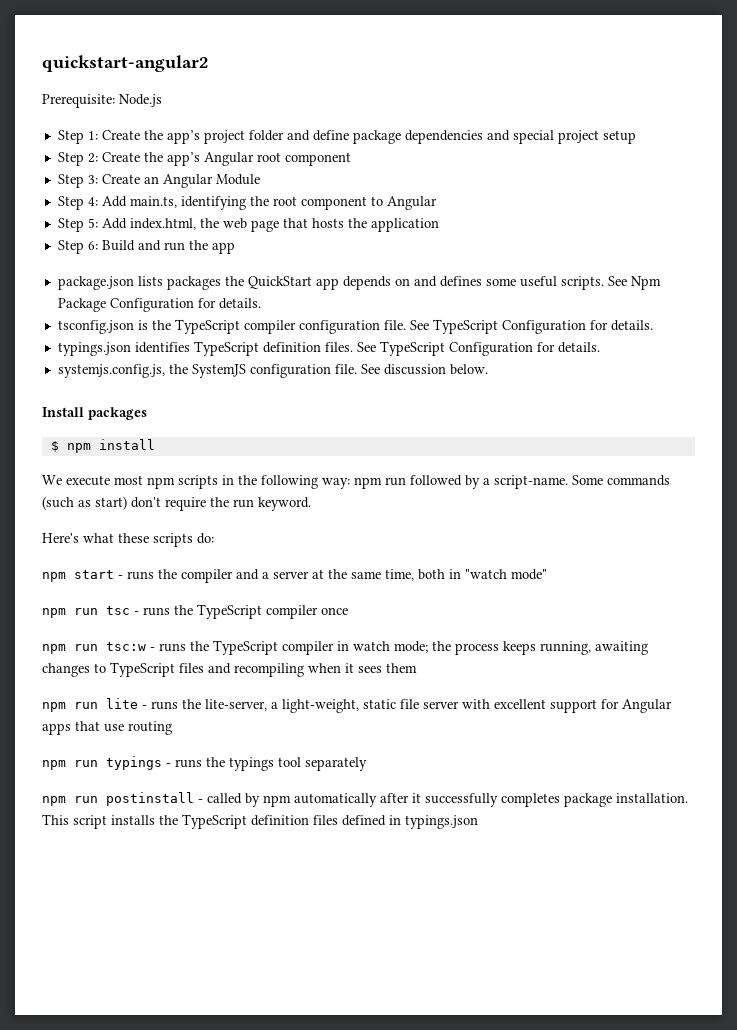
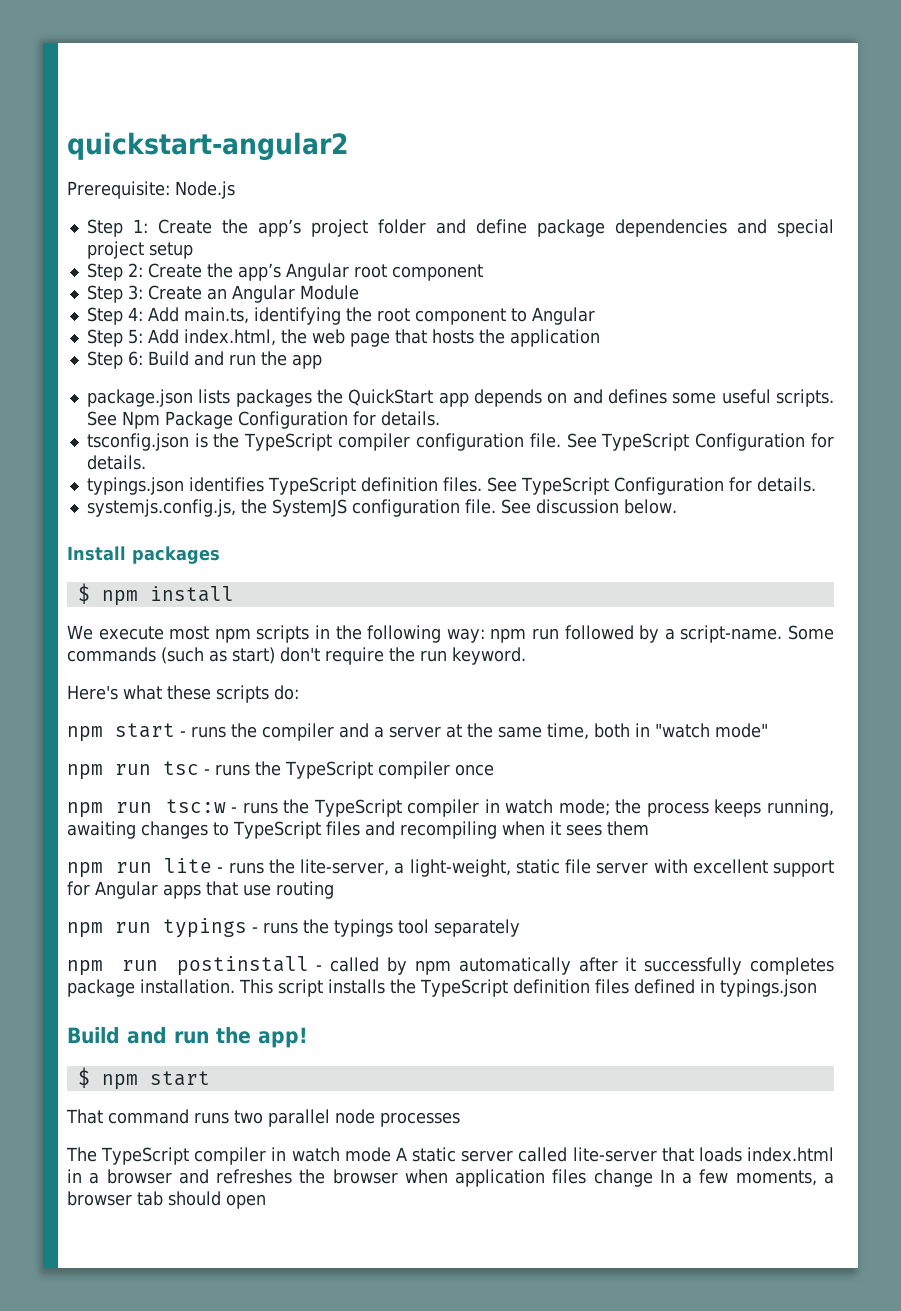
+ Build and run the app!
+ $ npm start
+ That command runs two parallel node processes
+ The TypeScript compiler in watch mode A static server called lite-server that loads index.html in a browser and refreshes the browser when application files change In a few moments, a browser tab should open

